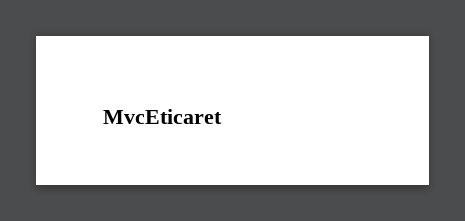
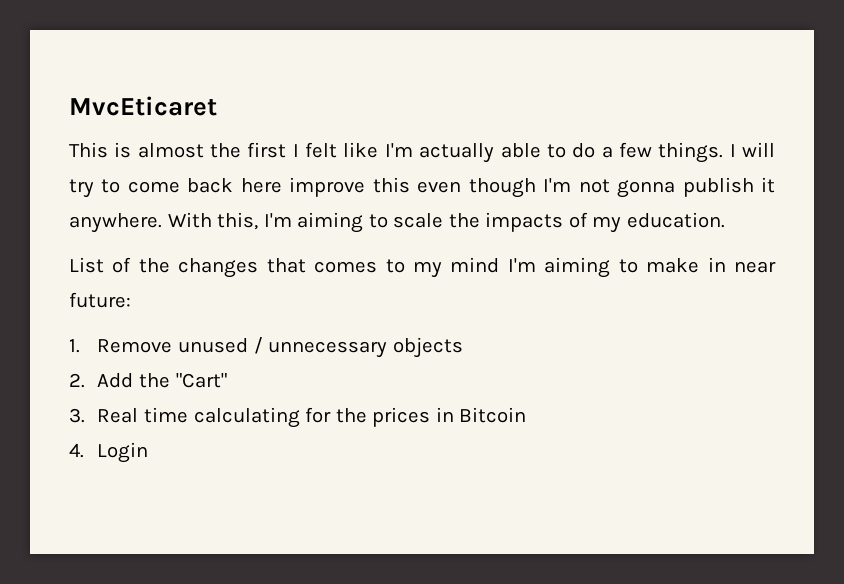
+ This is almost the first I felt like I'm actually able to do a few things. I will try to come back here improve this even though I'm not gonna publish it anywhere. With this, I'm aiming to scale the impacts of my education.
+ List of the changes that comes to my mind I'm aiming to make in near future:
+ 1. Remove unused / unnecessary objects
+ 2. Add the "Cart"
+ 3. Real time calculating for the prices in Bitcoin
+ 4. Login

